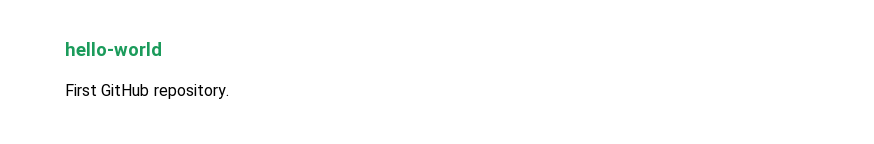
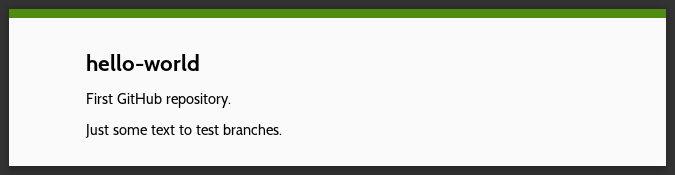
+ Just some text to test branches.

